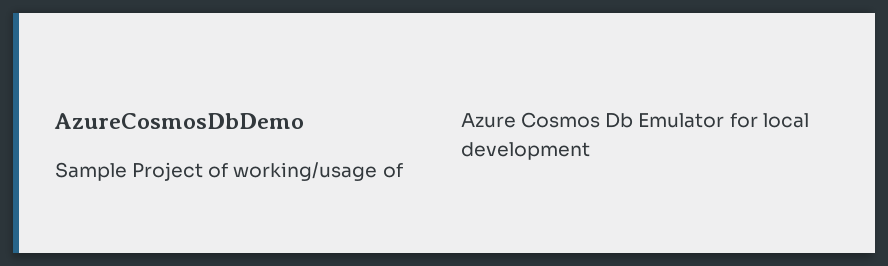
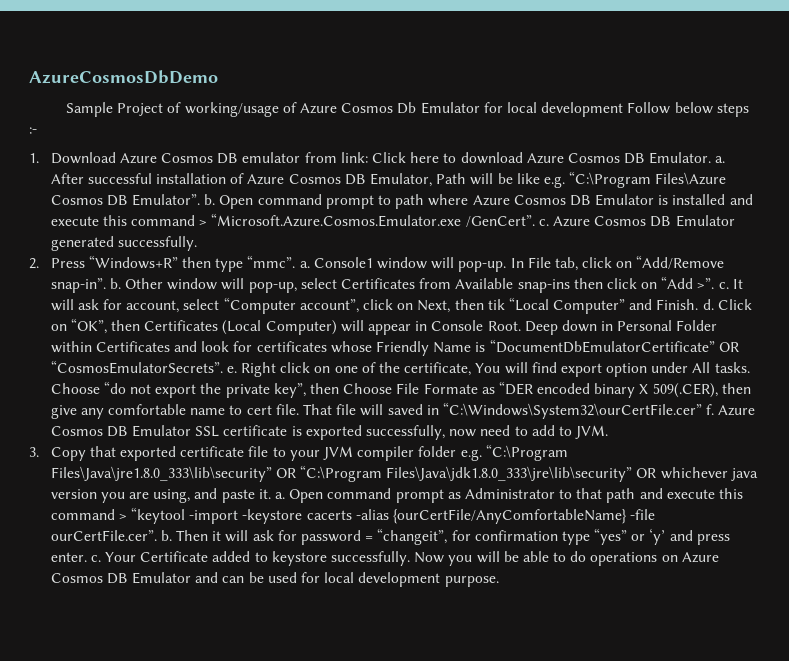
- Sample Project of working/usage of Azure Cosmos Db Emulator for local development
+ Sample Project of working/usage of Azure Cosmos Db Emulator for local development Follow below steps :-
+ 1. Download Azure Cosmos DB emulator from link: Click here to download Azure Cosmos DB Emulator. a. After successful installation of Azure Cosmos DB Emulator, Path will be like e.g. “C:\Program Files\Azure Cosmos DB Emulator”. b. Open command prompt to path where Azure Cosmos DB Emulator is installed and execute this command > “Microsoft.Azure.Cosmos.Emulator.exe /GenCert”. c. Azure Cosmos DB Emulator generated successfully.
+ 2. Press “Windows+R” then type “mmc”. a. Console1 window will pop-up. In File tab, click on “Add/Remove snap-in”. b. Other window will pop-up, select Certificates from Available snap-ins then click on “Add >”. c. It will ask for account, select “Computer account”, click on Next, then tik “Local Computer” and Finish. d. Click on “OK”, then Certificates (Local Computer) will appear in Console Root. Deep down in Personal Folder within Certificates and look for certificates whose Friendly Name is “DocumentDbEmulatorCertificate” OR “CosmosEmulatorSecrets”. e. Right click on one of the certificate, You will find export option under All tasks. Choose “do not export the private key”, then Choose File Formate as “DER encoded binary X 509(.CER), then give any comfortable name to cert file. That file will saved in “C:\Windows\System32\ourCertFile.cer” f. Azure Cosmos DB Emulator SSL certificate is exported successfully, now need to add to JVM.
+ 3. Copy that exported certificate file to your JVM compiler folder e.g. “C:\Program Files\Java\jre1.8.0_333\lib\security” OR “C:\Program Files\Java\jdk1.8.0_333\jre\lib\security” OR whichever java version you are using, and paste it. a. Open command prompt as Administrator to that path and execute this command > “keytool -import -keystore cacerts -alias {ourCertFile/AnyComfortableName} -file ourCertFile.cer”. b. Then it will ask for password = “changeit”, for confirmation type “yes” or ‘y’ and press enter. c. Your Certificate added to keystore successfully. Now you will be able to do operations on Azure Cosmos DB Emulator and can be used for local development purpose.

